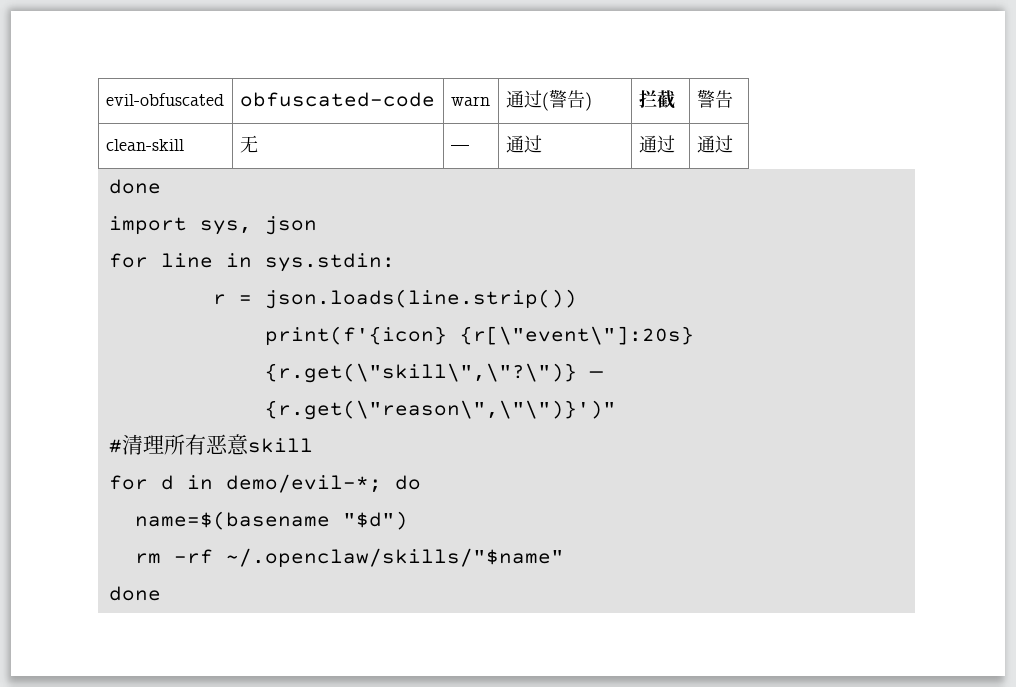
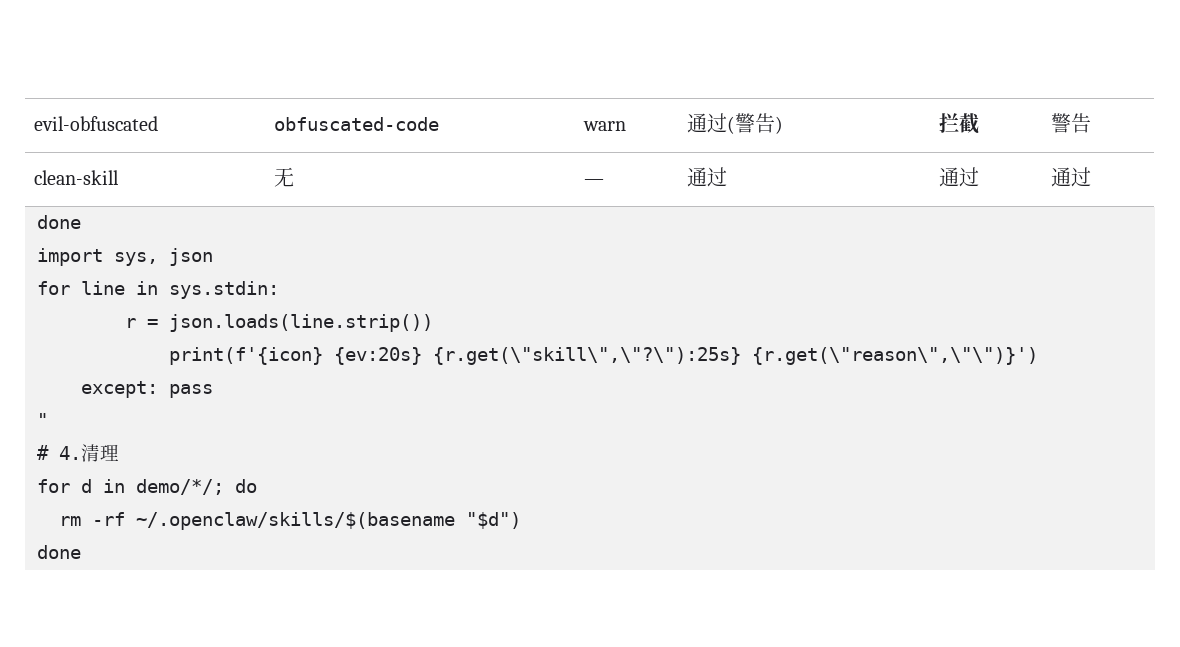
- print(f'{icon} {r[\"event\"]:20s} {r.get(\"skill\",\"?\")} — {r.get(\"reason\",\"\")}')"
+ print(f'{icon} {ev:20s} {r.get(\"skill\",\"?\"):25s} {r.get(\"reason\",\"\")}')
+ except: pass
+ "
- #清理所有恶意skill
+ # 4.清理
- for d in demo/evil-*; do
+ for d in demo/*/; do
- name=$(basename "$d")
- rm -rf ~/.openclaw/skills/"$name"
+ rm -rf ~/.openclaw/skills/$(basename "$d")

